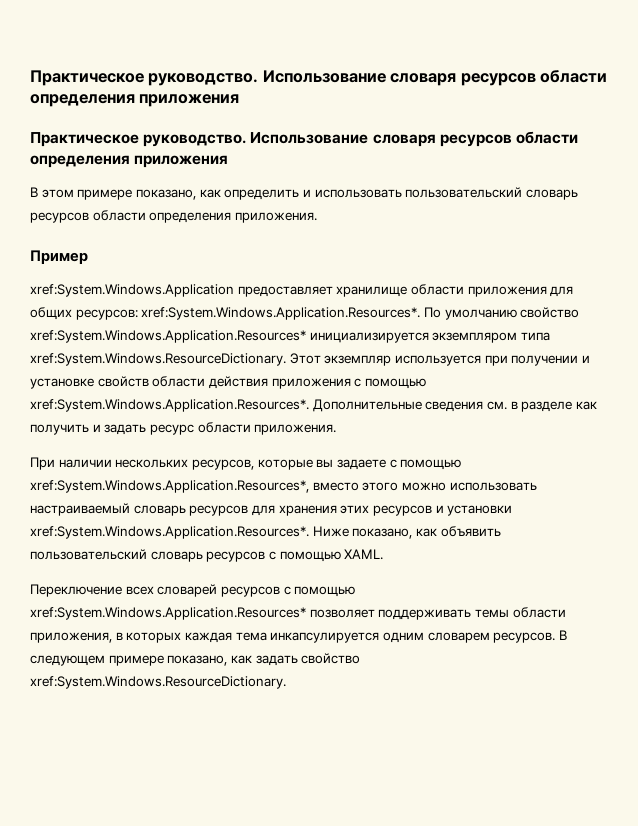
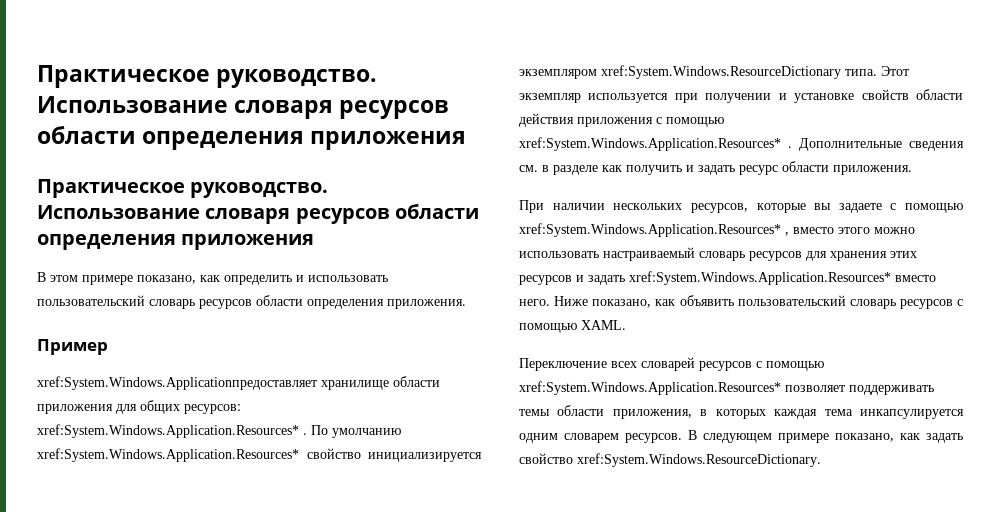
- xref:System.Windows.Application предоставляет хранилище области приложения для общих ресурсов: xref:System.Windows.Application.Resources*. По умолчанию свойство xref:System.Windows.Application.Resources* инициализируется экземпляром типа xref:System.Windows.ResourceDictionary. Этот экземпляр используется при получении и установке свойств области действия приложения с помощью xref:System.Windows.Application.Resources*. Дополнительные сведения см. в разделе как получить и задать ресурс области приложения.
+ xref:System.Windows.Applicationпредоставляет хранилище области приложения для общих ресурсов: xref:System.Windows.Application.Resources* . По умолчанию xref:System.Windows.Application.Resources* свойство инициализируется экземпляром xref:System.Windows.ResourceDictionary типа. Этот экземпляр используется при получении и установке свойств области действия приложения с помощью xref:System.Windows.Application.Resources* . Дополнительные сведения см. в разделе как получить и задать ресурс области приложения.
- При наличии нескольких ресурсов, которые вы задаете с помощью xref:System.Windows.Application.Resources*, вместо этого можно использовать настраиваемый словарь ресурсов для хранения этих ресурсов и установки xref:System.Windows.Application.Resources*. Ниже показано, как объявить пользовательский словарь ресурсов с помощью XAML.
+ При наличии нескольких ресурсов, которые вы задаете с помощью xref:System.Windows.Application.Resources* , вместо этого можно использовать настраиваемый словарь ресурсов для хранения этих ресурсов и задать xref:System.Windows.Application.Resources* вместо него. Ниже показано, как объявить пользовательский словарь ресурсов с помощью XAML.

